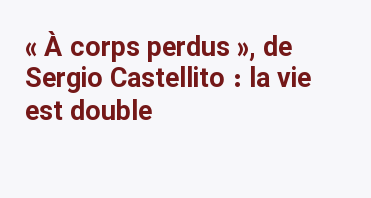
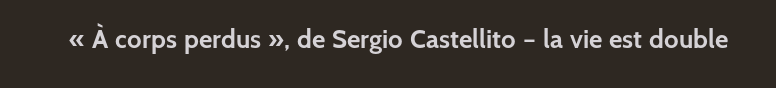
- « À corps perdus », de Sergio Castellito : la vie est double
+ « À corps perdus », de Sergio Castellito – la vie est double

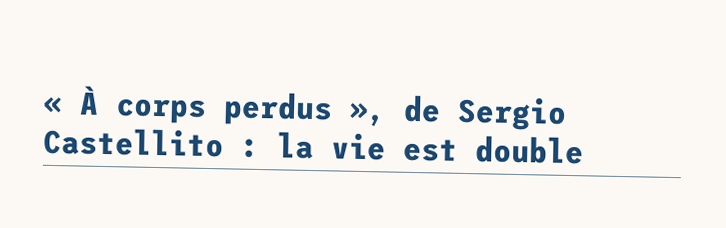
- « À corps perdus », de Sergio Castellito – la vie est double
+ « À corps perdus », de Sergio Castellito : la vie est double

